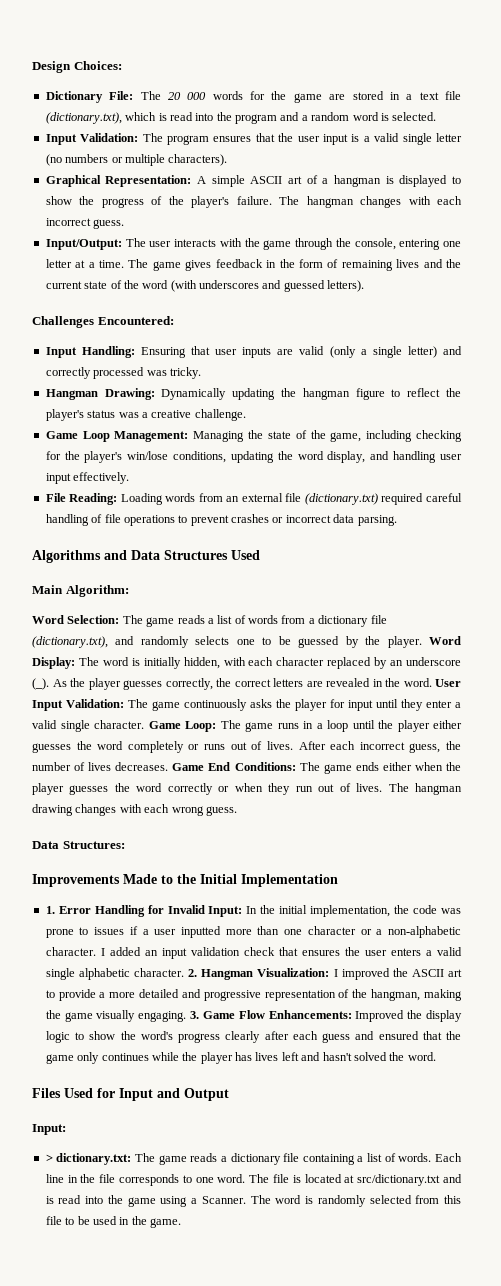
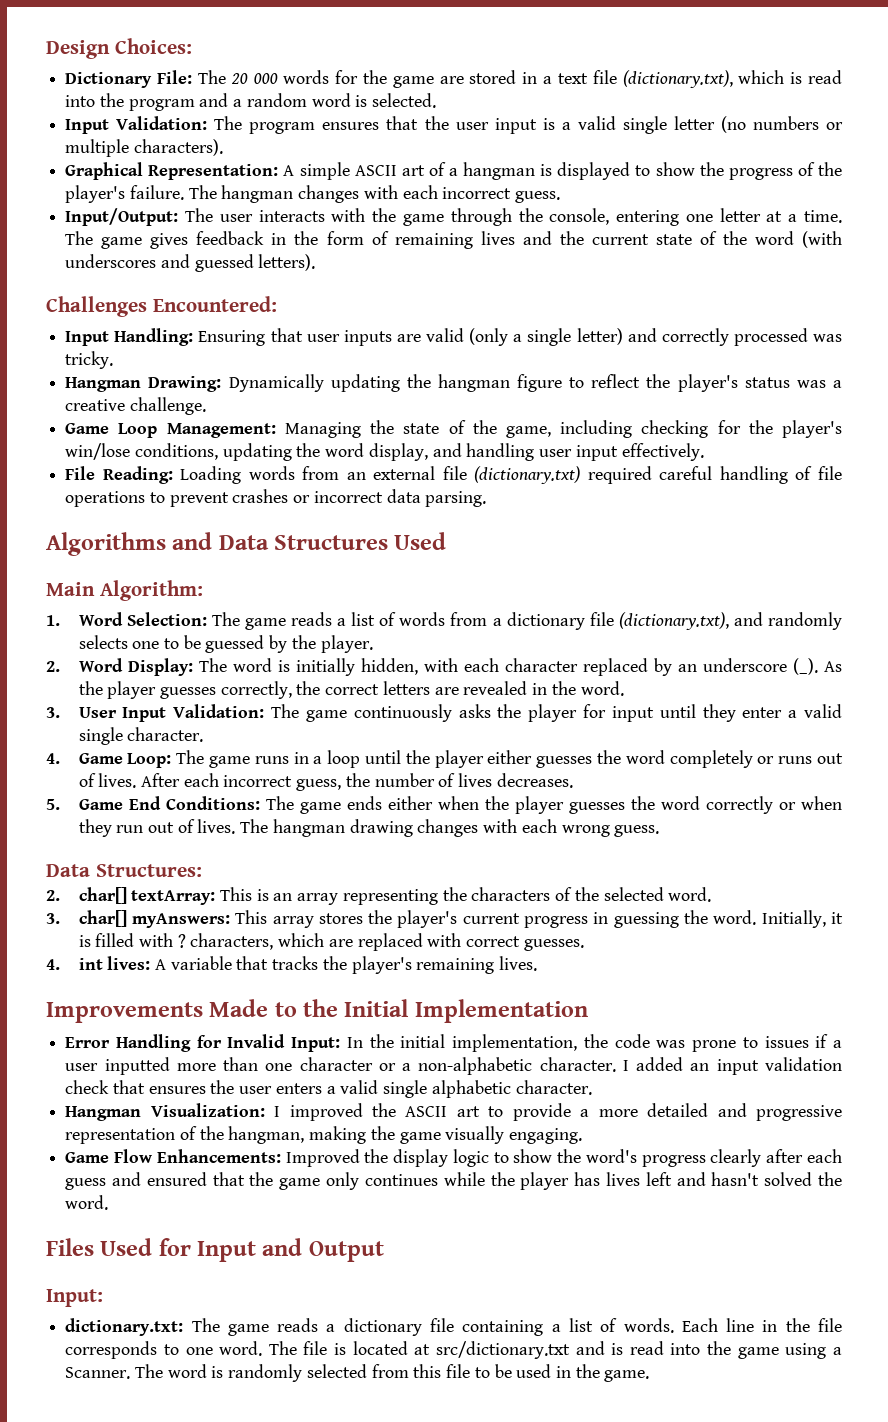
- Word Selection: The game reads a list of words from a dictionary file (dictionary.txt), and randomly selects one to be guessed by the player. Word Display: The word is initially hidden, with each character replaced by an underscore (_).
+ 1. Word Selection: The game reads a list of words from a dictionary file (dictionary.txt), and randomly selects one to be guessed by the player.
+ 2. Word Display: The word is initially hidden, with each character replaced by an underscore (_).
- As the player guesses correctly, the correct letters are revealed in the word. User Input Validation: The game continuously asks the player for input until they enter a valid single character. Game Loop: The game runs in a loop until the player either guesses the word completely or runs out of lives.
+ As the player guesses correctly, the correct letters are revealed in the word.
+ 3. User Input Validation: The game continuously asks the player for input until they enter a valid single character.
+ 4. Game Loop: The game runs in a loop until the player either guesses the word completely or runs out of lives.
- After each incorrect guess, the number of lives decreases. Game End Conditions: The game ends either when the player guesses the word correctly or when they run out of lives.
+ After each incorrect guess, the number of lives decreases.
+ 5. Game End Conditions: The game ends either when the player guesses the word correctly or when they run out of lives.
+ 2. char[] textArray: This is an array representing the characters of the selected word.
+ 3. char[] myAnswers: This array stores the player's current progress in guessing the word. Initially, it is filled with ? characters, which are replaced with correct guesses.
+ 4. int lives: A variable that tracks the player's remaining lives.
- 1. Error Handling for Invalid Input: In the initial implementation, the code was prone to issues if a user inputted more than one character or a non-alphabetic character.
+ Error Handling for Invalid Input: In the initial implementation, the code was prone to issues if a user inputted more than one character or a non-alphabetic character.
- I added an input validation check that ensures the user enters a valid single alphabetic character. 2. Hangman Visualization:
+ I added an input validation check that ensures the user enters a valid single alphabetic character.
+ Hangman Visualization:
- I improved the ASCII art to provide a more detailed and progressive representation of the hangman, making the game visually engaging. 3. Game Flow Enhancements:
+ I improved the ASCII art to provide a more detailed and progressive representation of the hangman, making the game visually engaging.
+ Game Flow Enhancements:
- > dictionary.txt: The game reads a dictionary file containing a list of words.
+ dictionary.txt: The game reads a dictionary file containing a list of words.

